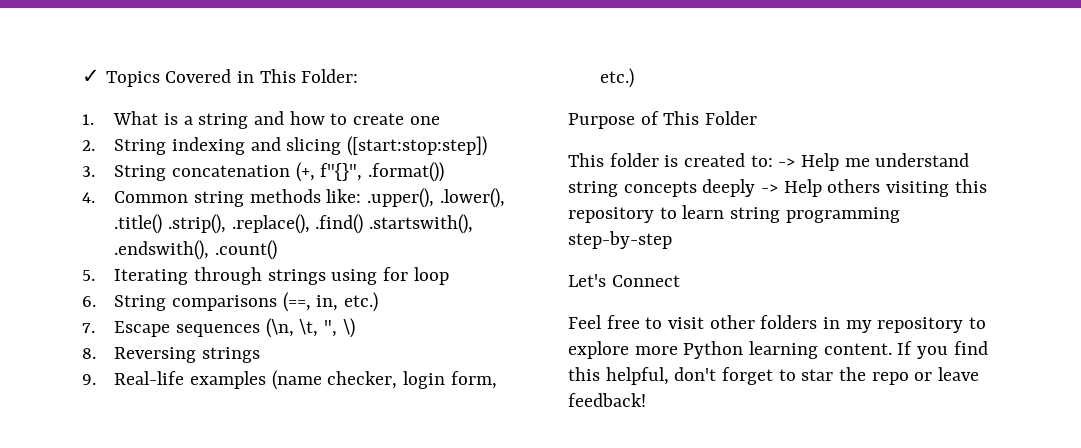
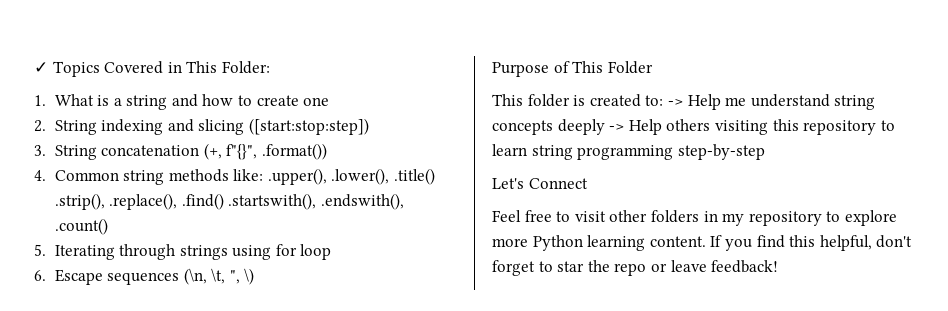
- 6. String comparisons (==, in, etc.)
- 7. Escape sequences (\n, \t, ", \)
+ 6. Escape sequences (\n, \t, ", \)
- 8. Reversing strings
- 9. Real-life examples (name checker, login form, etc.)

